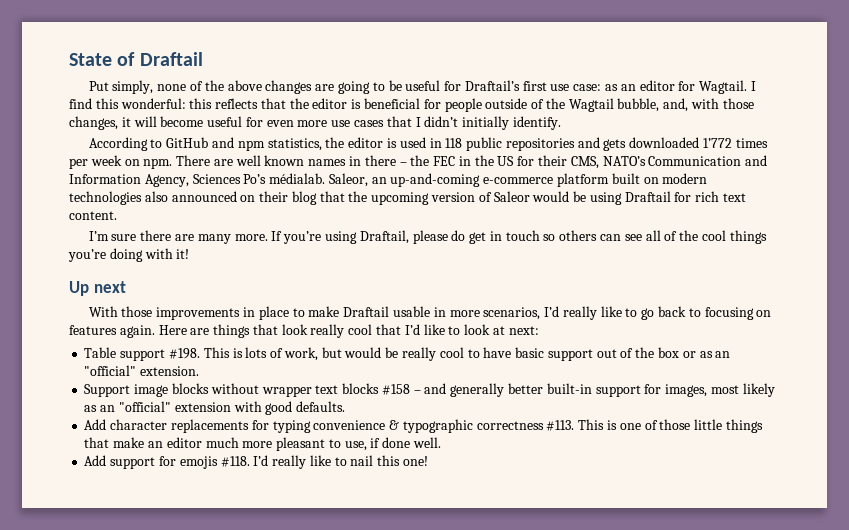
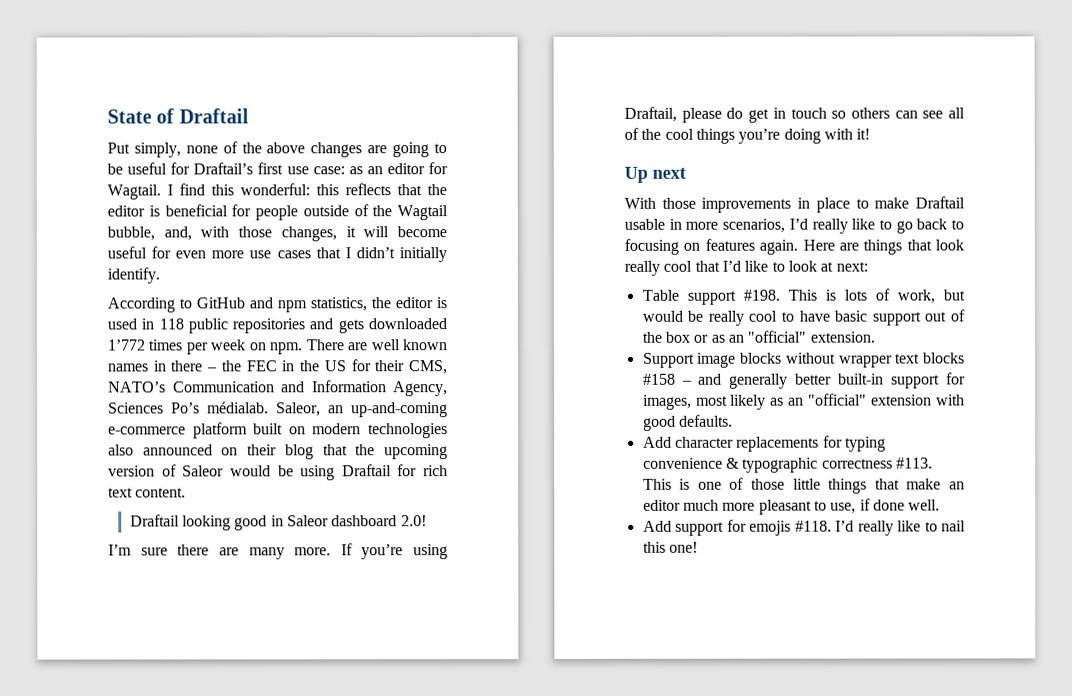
+ Draftail looking good in Saleor dashboard 2.0!

